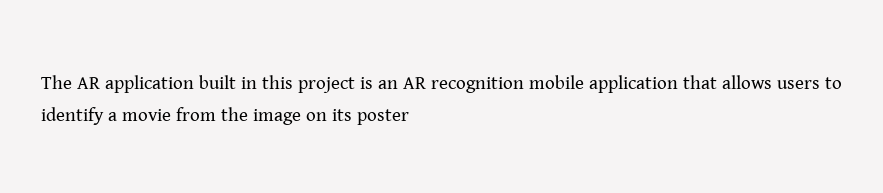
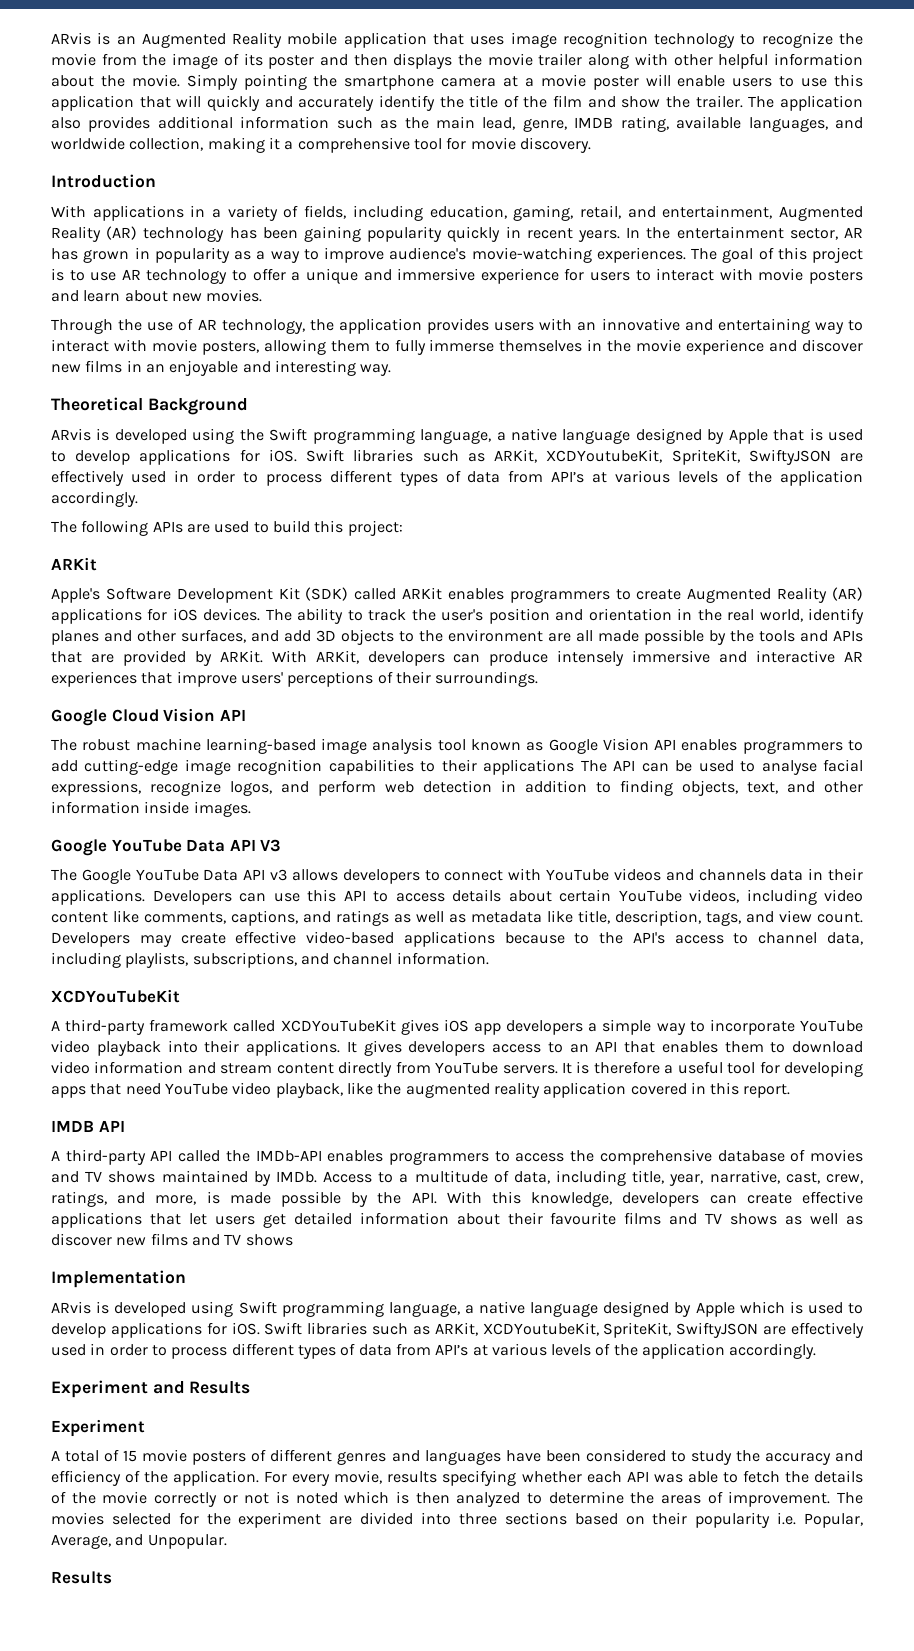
- The AR application built in this project is an AR recognition mobile application that allows users to identify a movie from the image on its poster
+ ARvis is an Augmented Reality mobile application that uses image recognition technology to recognize the movie from the image of its poster and then displays the movie trailer along with other helpful information about the movie. Simply pointing the smartphone camera at a movie poster will enable users to use this application that will quickly and accurately identify the title of the film and show the trailer. The application also provides additional information such as the main lead, genre, IMDB rating, available languages, and worldwide collection, making it a comprehensive tool for movie discovery.
+ Introduction
+ With applications in a variety of fields, including education, gaming, retail, and entertainment, Augmented Reality (AR) technology has been gaining popularity quickly in recent years. In the entertainment sector, AR has grown in popularity as a way to improve audience's movie-watching experiences. The goal of this project is to use AR technology to offer a unique and immersive experience for users to interact with movie posters and learn about new movies.
+ Through the use of AR technology, the application provides users with an innovative and entertaining way to interact with movie posters, allowing them to fully immerse themselves in the movie experience and discover new films in an enjoyable and interesting way.
+ Theoretical Background
+ ARvis is developed using the Swift programming language, a native language designed by Apple that is used to develop applications for iOS. Swift libraries such as ARKit, XCDYoutubeKit, SpriteKit, SwiftyJSON are effectively used in order to process different types of data from API’s at various levels of the application accordingly.
+ The following APIs are used to build this project:
+ ARKit
+ Apple's Software Development Kit (SDK) called ARKit enables programmers to create Augmented Reality (AR) applications for iOS devices. The ability to track the user's position and orientation in the real world, identify planes and other surfaces, and add 3D objects to the environment are all made possible by the tools and APIs that are provided by ARKit. With ARKit, developers can produce intensely immersive and interactive AR experiences that improve users' perceptions of their surroundings.
+ Google Cloud Vision API
+ The robust machine learning-based image analysis tool known as Google Vision API enables programmers to add cutting-edge image recognition capabilities to their applications The API can be used to analyse facial expressions, recognize logos, and perform web detection in addition to finding objects, text, and other information inside images.
+ Google YouTube Data API V3
+ The Google YouTube Data API v3 allows developers to connect with YouTube videos and channels data in their applications. Developers can use this API to access details about certain YouTube videos, including video content like comments, captions, and ratings as well as metadata like title, description, tags, and view count. Developers may create effective video-based applications because to the API's access to channel data, including playlists, subscriptions, and channel information.
+ XCDYouTubeKit
+ A third-party framework called XCDYouTubeKit gives iOS app developers a simple way to incorporate YouTube video playback into their applications. It gives developers access to an API that enables them to download video information and stream content directly from YouTube servers. It is therefore a useful tool for developing apps that need YouTube video playback, like the augmented reality application covered in this report.
+ IMDB API
+ A third-party API called the IMDb-API enables programmers to access the comprehensive database of movies and TV shows maintained by IMDb. Access to a multitude of data, including title, year, narrative, cast, crew, ratings, and more, is made possible by the API. With this knowledge, developers can create effective applications that let users get detailed information about their favourite films and TV shows as well as discover new films and TV shows
+ Implementation
+ ARvis is developed using Swift programming language, a native language designed by Apple which is used to develop applications for iOS. Swift libraries such as ARKit, XCDYoutubeKit, SpriteKit, SwiftyJSON are effectively used in order to process different types of data from API’s at various levels of the application accordingly.
+ Experiment and Results
+ Experiment
+ A total of 15 movie posters of different genres and languages have been considered to study the accuracy and efficiency of the application. For every movie, results specifying whether each API was able to fetch the details of the movie correctly or not is noted which is then analyzed to determine the areas of improvement. The movies selected for the experiment are divided into three sections based on their popularity i.e. Popular, Average, and Unpopular.
+ Results

